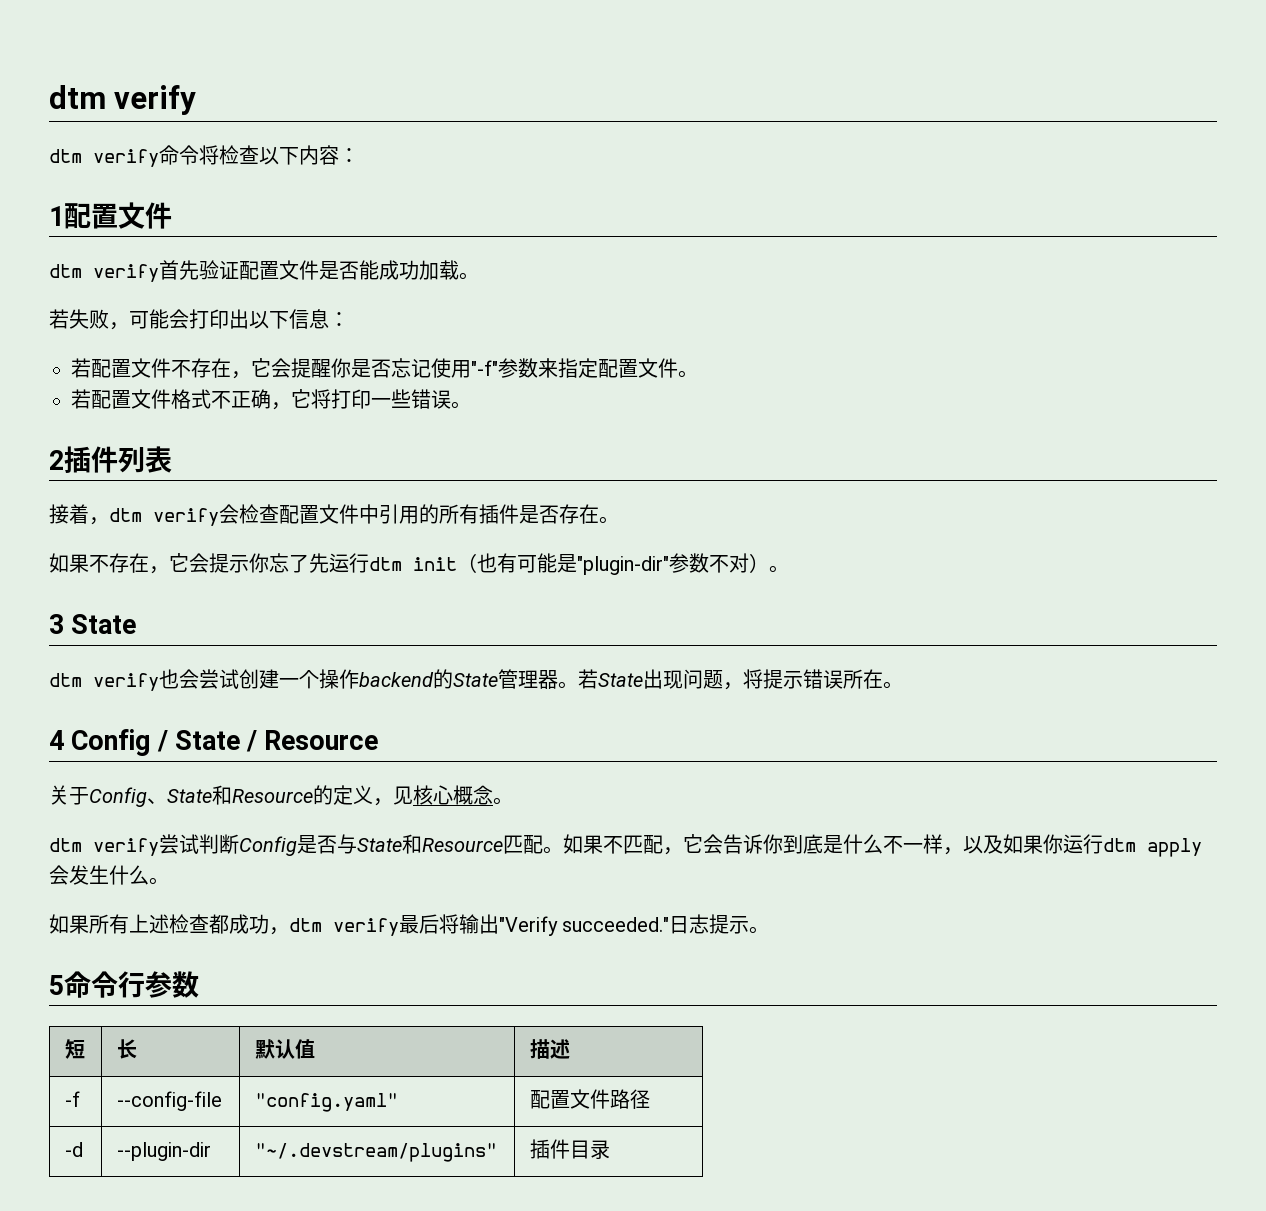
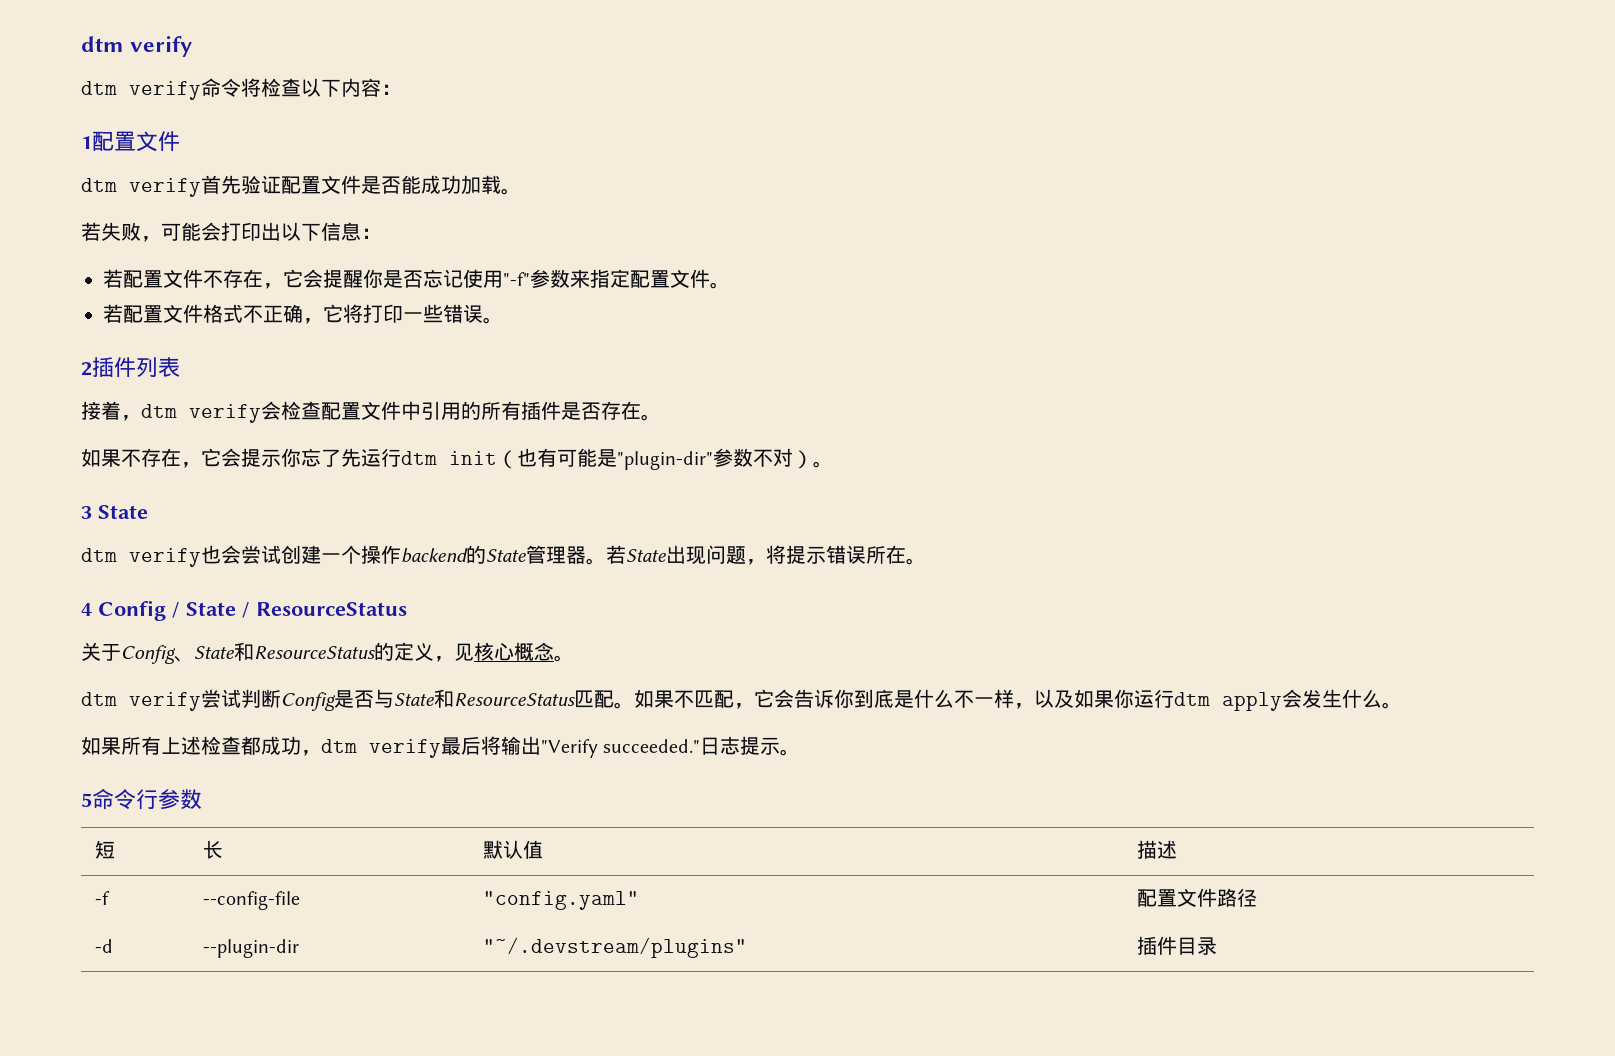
- 4 Config / State / Resource
+ 4 Config / State / ResourceStatus
- 关于Config、State和Resource的定义，见核心概念。
+ 关于Config、State和ResourceStatus的定义，见核心概念。
- dtm verify尝试判断Config是否与State和Resource匹配。
+ dtm verify尝试判断Config是否与State和ResourceStatus匹配。

